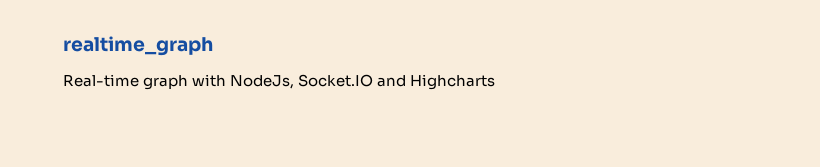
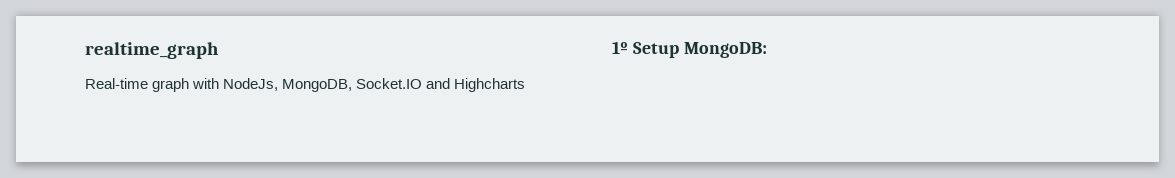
- Real-time graph with NodeJs, Socket.IO and Highcharts
+ Real-time graph with NodeJs, MongoDB, Socket.IO and Highcharts
+ 1º Setup MongoDB:

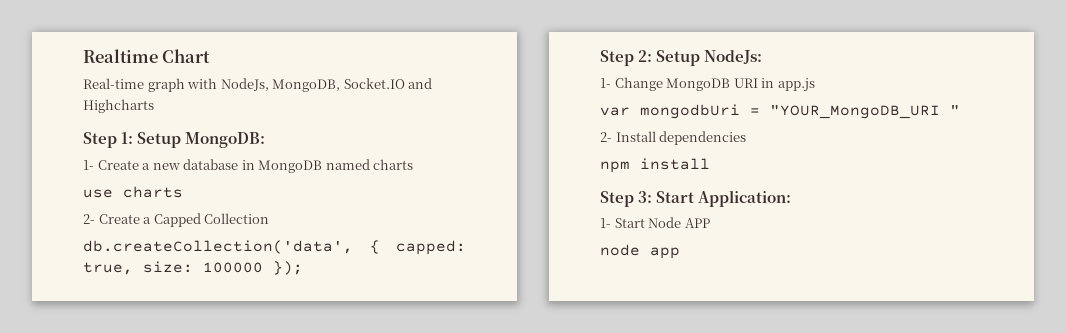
- realtime_graph
+ Realtime Chart
- 1º Setup MongoDB:
+ Step 1: Setup MongoDB:
+ 1- Create a new database in MongoDB named charts
+ use charts
+ 2- Create a Capped Collection
+ db.createCollection('data', { capped: true, size: 100000 });
+ Step 2: Setup NodeJs:
+ 1- Change MongoDB URI in app.js
+ var mongodbUri = "YOUR_MongoDB_URI "
+ 2- Install dependencies
+ npm install
+ Step 3: Start Application:
+ 1- Start Node APP
+ node app

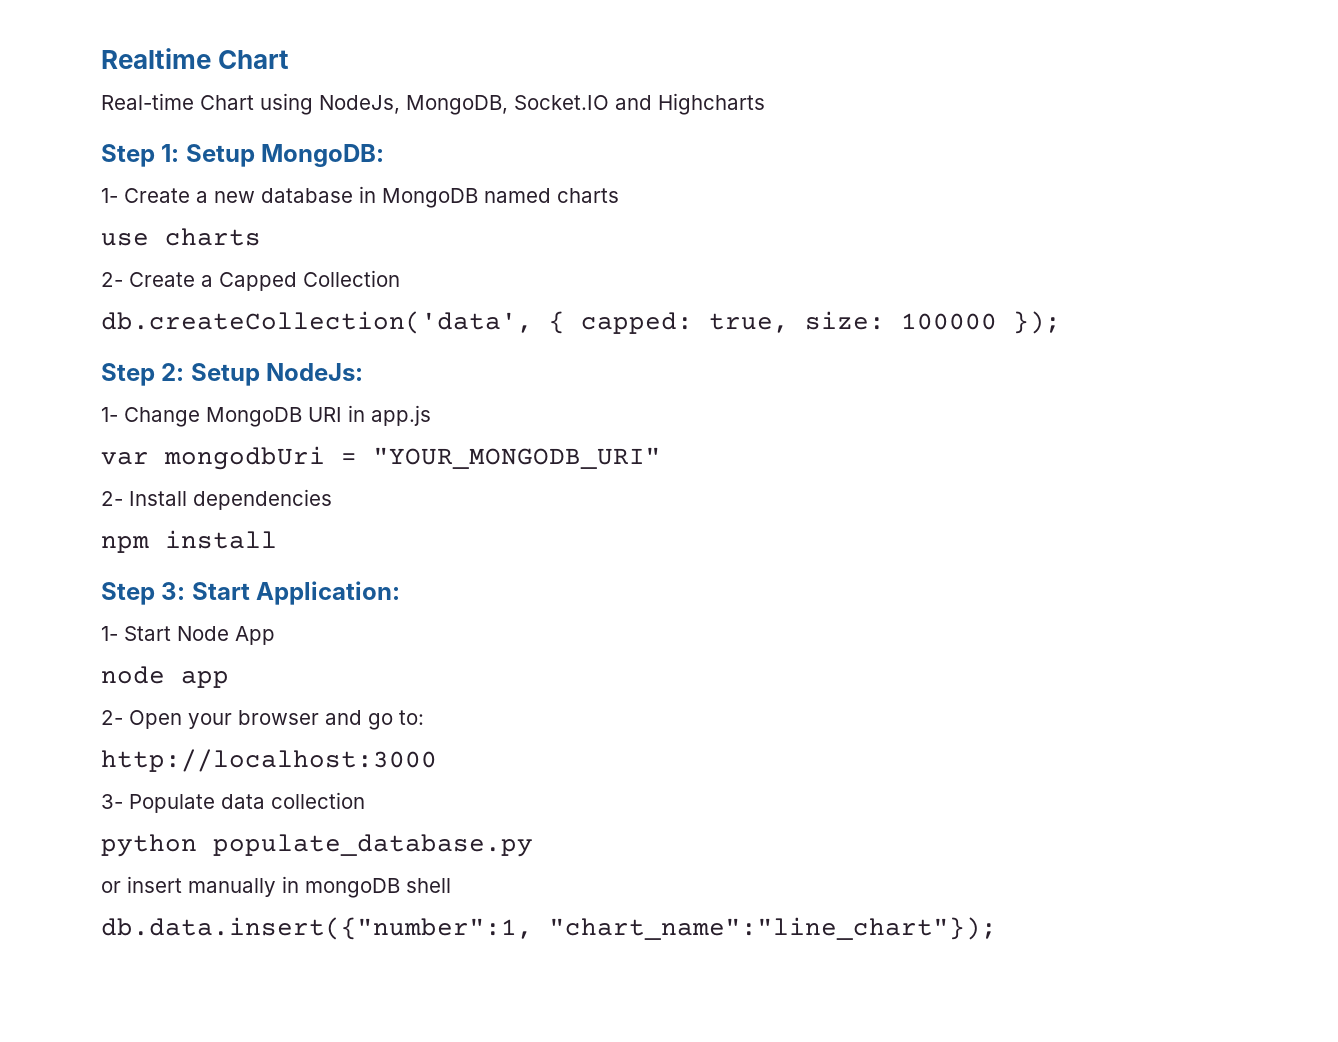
- Real-time graph with NodeJs, MongoDB, Socket.IO and Highcharts
+ Real-time Chart using NodeJs, MongoDB, Socket.IO and Highcharts
- var mongodbUri = "YOUR_MongoDB_URI "
+ var mongodbUri = "YOUR_MONGODB_URI"
- 1- Start Node APP
+ 1- Start Node App
+ 2- Open your browser and go to:
+ http://localhost:3000
+ 3- Populate data collection
+ python populate_database.py
+ or insert manually in mongoDB shell
+ db.data.insert({"number":1, "chart_name":"line_chart"});

